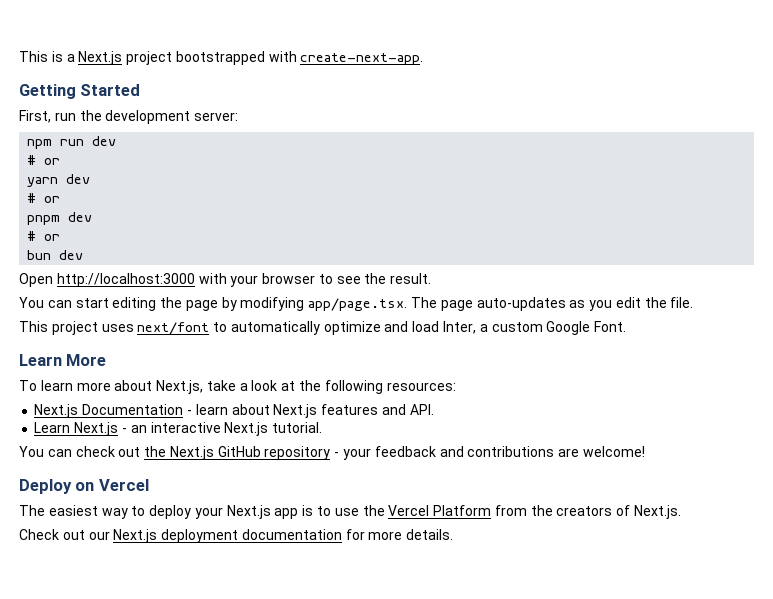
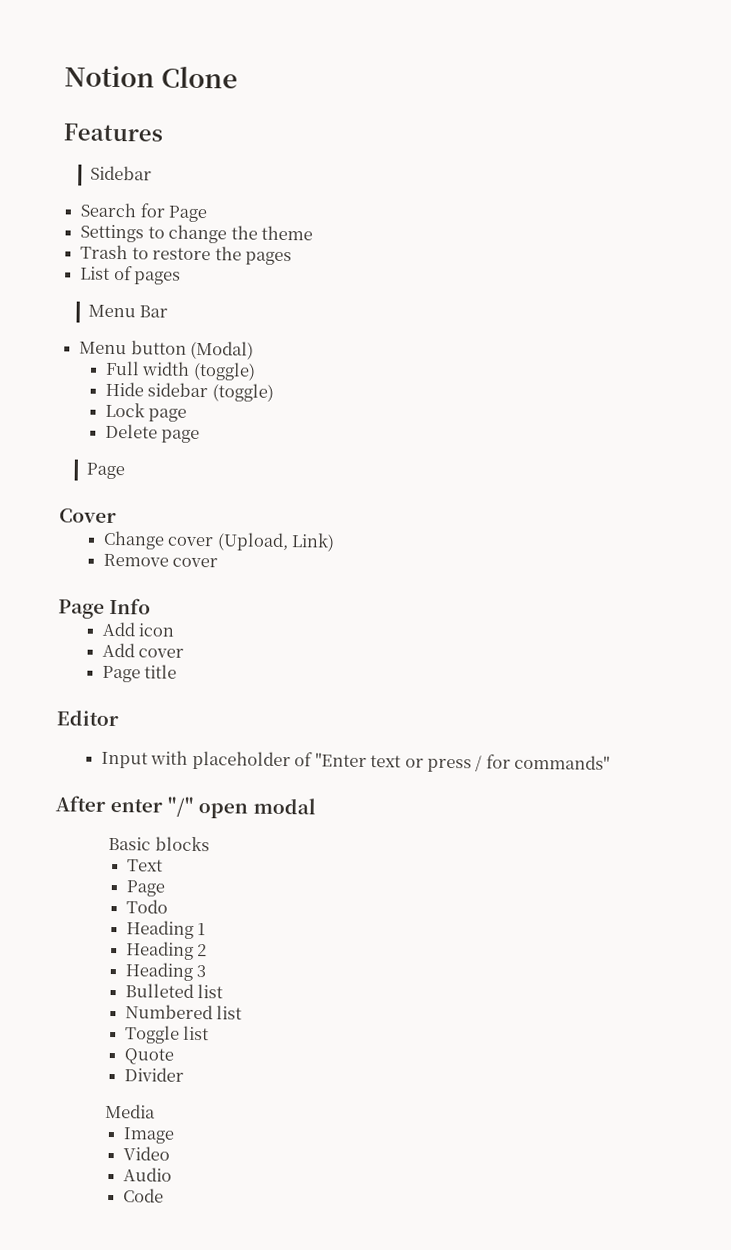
- This is a Next.js project bootstrapped with create-next-app.
- Getting Started
- First, run the development server:
- npm run dev
- # or
- yarn dev
- # or
- pnpm dev
- # or
- bun dev
- Open http://localhost:3000 with your browser to see the result.
- You can start editing the page by modifying app/page.tsx. The page auto-updates as you edit the file.
- This project uses next/font to automatically optimize and load Inter, a custom Google Font.
- Learn More
- To learn more about Next.js, take a look at the following resources:
- Next.js Documentation - learn about Next.js features and API.
- Learn Next.js - an interactive Next.js tutorial.
- You can check out the Next.js GitHub repository - your feedback and contributions are welcome!
- Deploy on Vercel
- The easiest way to deploy your Next.js app is to use the Vercel Platform from the creators of Next.js.
- Check out our Next.js deployment documentation for more details.
+ Notion Clone
+ Features
+ Sidebar
+ Search for Page
+ Settings to change the theme
+ Trash to restore the pages
+ List of pages
+ Menu Bar
+ Menu button (Modal)
+ Full width (toggle)
+ Hide sidebar (toggle)
+ Lock page
+ Delete page
+ Page
+ Cover
+ Change cover (Upload, Link)
+ Remove cover
+ Page Info
+ Add icon
+ Add cover
+ Page title
+ Editor
+ Input with placeholder of "Enter text or press / for commands"
+ After enter "/" open modal
+ Basic blocks
+ Text
+ Page
+ Todo
+ Heading 1
+ Heading 2
+ Heading 3
+ Bulleted list
+ Numbered list
+ Toggle list
+ Quote
+ Divider
+ Media
+ Image
+ Video
+ Audio
+ Code

